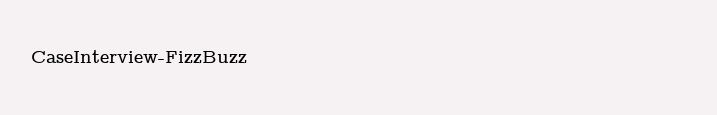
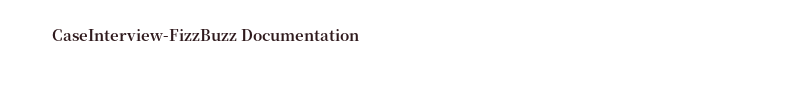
- CaseInterview-FizzBuzz
+ CaseInterview-FizzBuzz Documentation

